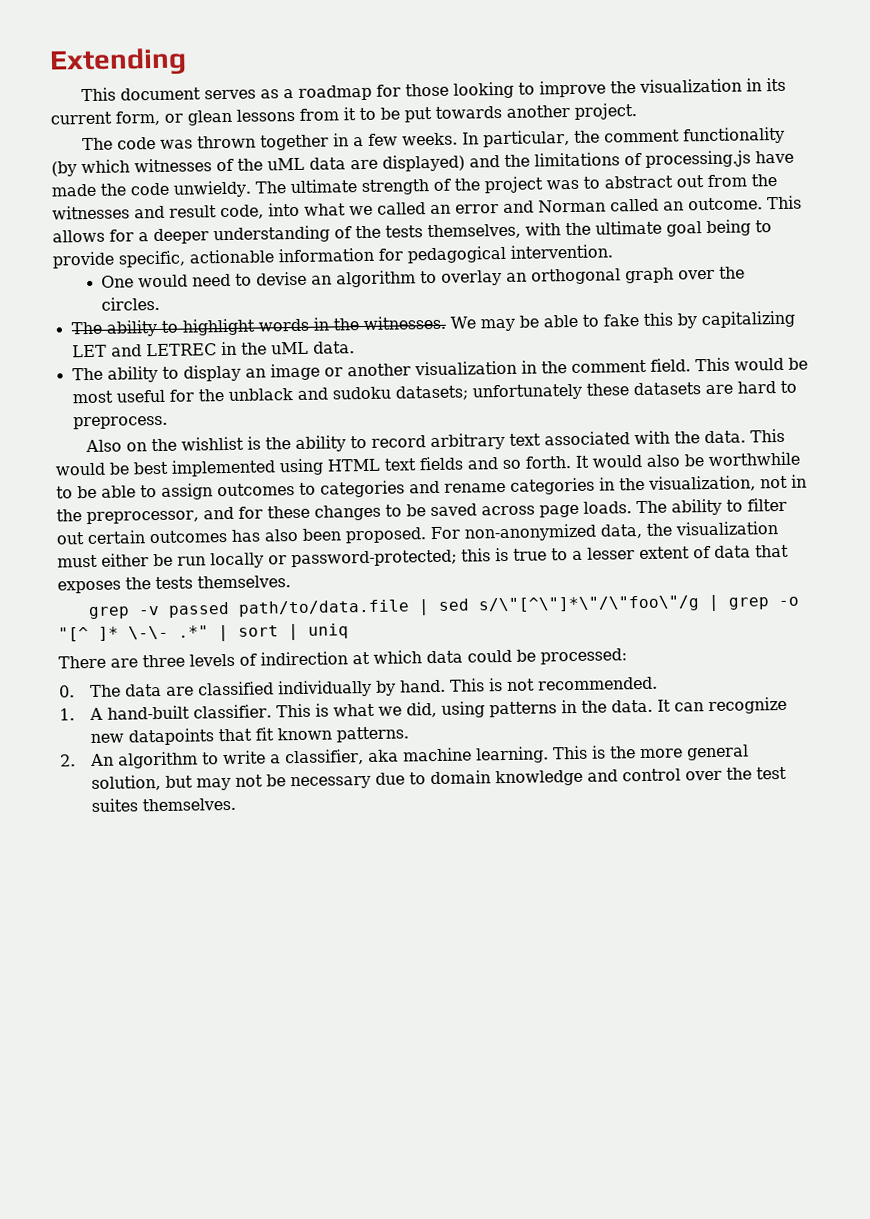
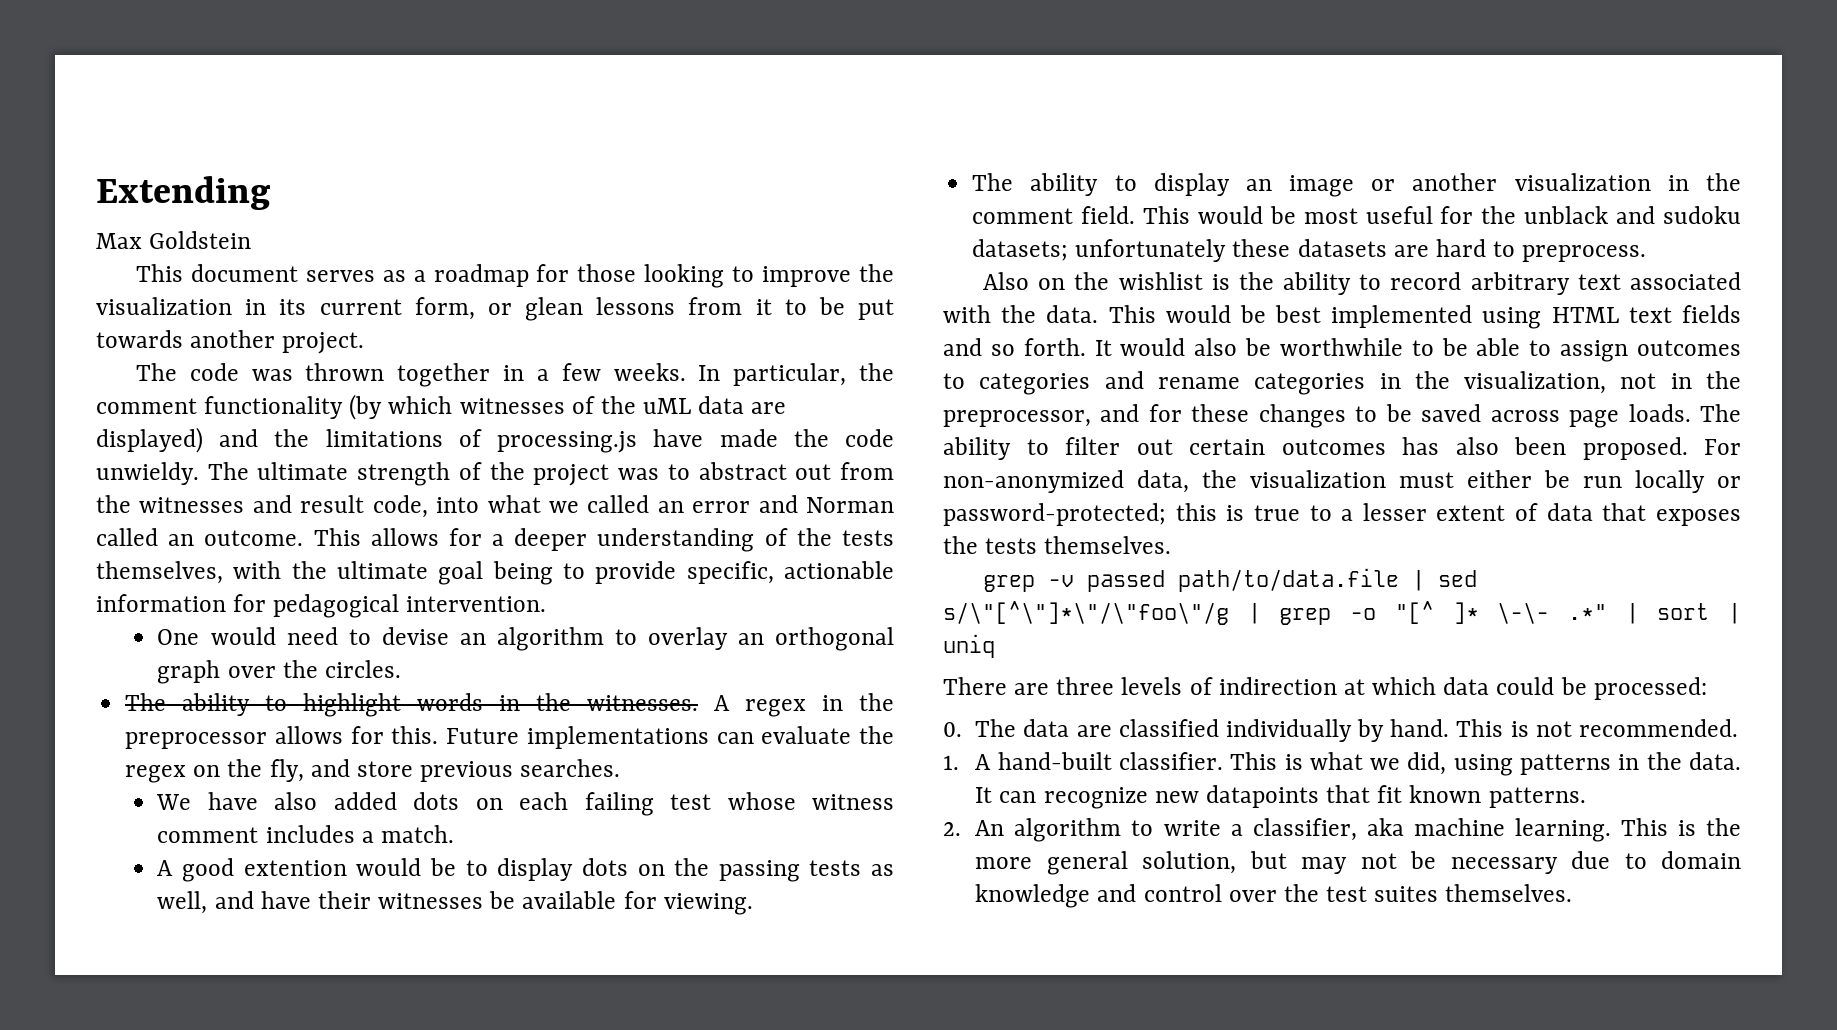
+ Max Goldstein
- We may be able to fake this by capitalizing LET and LETREC in the uML data.
+ A regex in the preprocessor allows for this. Future implementations can evaluate the regex on the fly, and store previous searches.
+ We have also added dots on each failing test whose witness comment includes a match.
+ A good extention would be to display dots on the passing tests as well, and have their witnesses be available for viewing.

